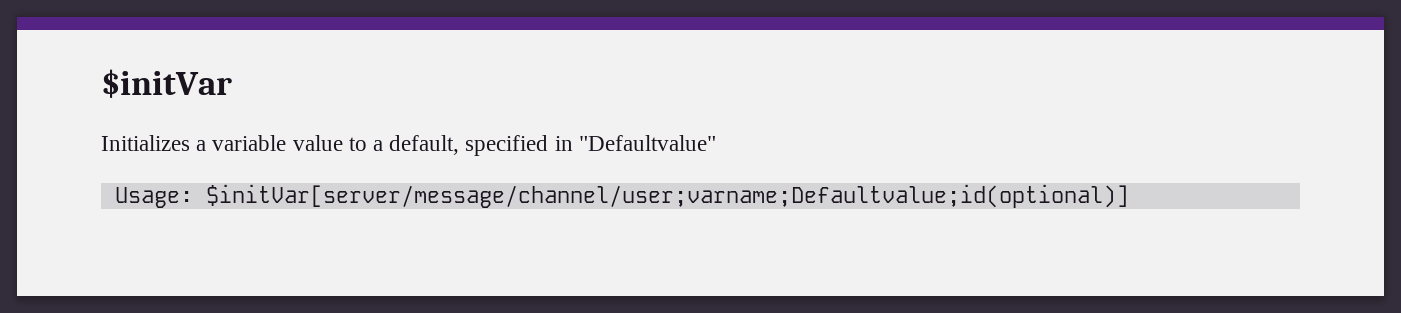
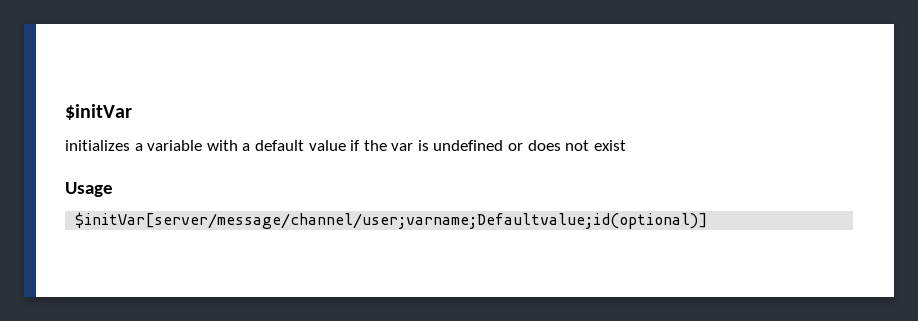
- Initializes a variable value to a default, specified in "Defaultvalue"
- Usage: $initVar[server/message/channel/user;varname;Defaultvalue;id(optional)]
+ initializes a variable with a default value if the var is undefined or does not exist
+ Usage
+ $initVar[server/message/channel/user;varname;Defaultvalue;id(optional)]

